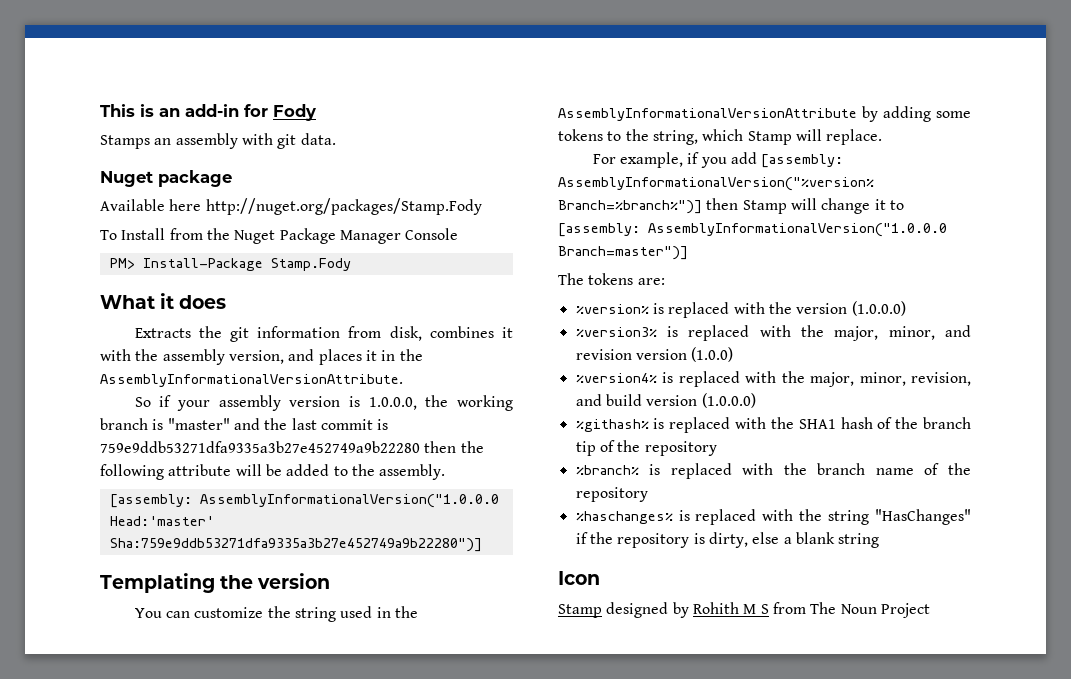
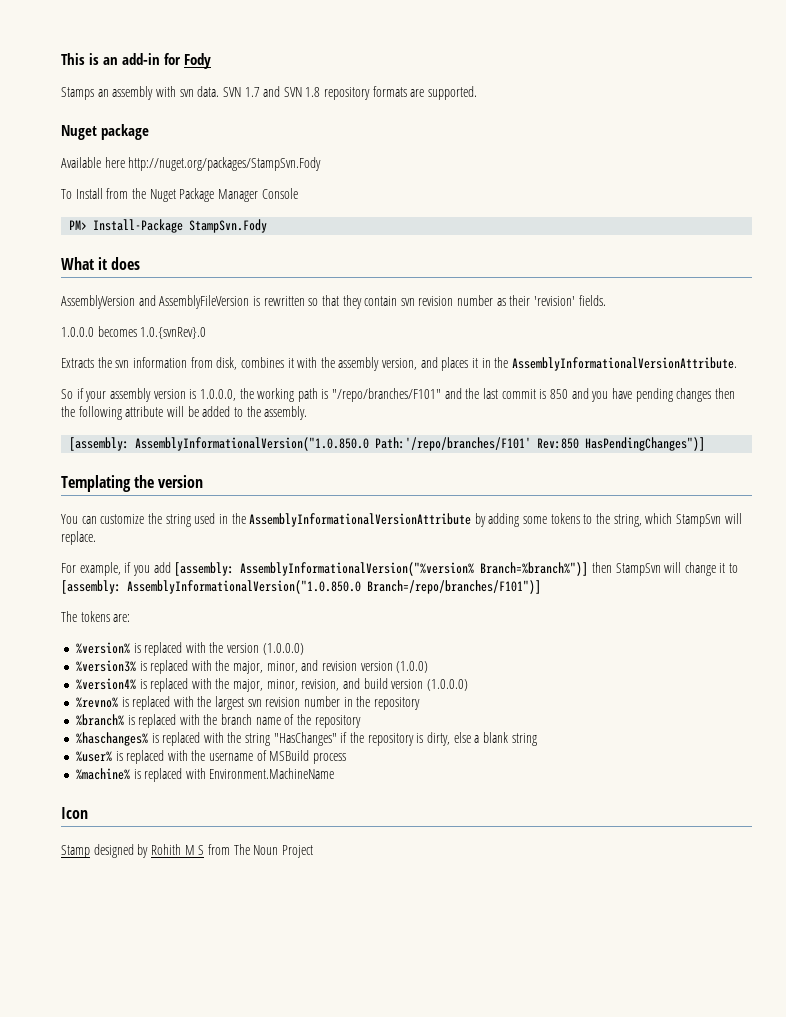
- Stamps an assembly with git data.
+ Stamps an assembly with svn data. SVN 1.7 and SVN 1.8 repository formats are supported.
- Available here http://nuget.org/packages/Stamp.Fody
+ Available here http://nuget.org/packages/StampSvn.Fody
- PM> Install-Package Stamp.Fody
+ PM> Install-Package StampSvn.Fody
+ AssemblyVersion and AssemblyFileVersion is rewritten so that they contain svn revision number as their 'revision' fields.
+ 1.0.0.0 becomes 1.0.{svnRev}.0
- Extracts the git information from disk, combines it with the assembly version, and places it in the AssemblyInformationalVersionAttribute.
+ Extracts the svn information from disk, combines it with the assembly version, and places it in the AssemblyInformationalVersionAttribute.
- So if your assembly version is 1.0.0.0, the working branch is "master" and the last commit is 759e9ddb53271dfa9335a3b27e452749a9b22280 then the following attribute will be added to the assembly.
+ So if your assembly version is 1.0.0.0, the working path is "/repo/branches/F101" and the last commit is 850 and you have pending changes then the following attribute will be added to the assembly.
- [assembly: AssemblyInformationalVersion("1.0.0.0 Head:'master' Sha:759e9ddb53271dfa9335a3b27e452749a9b22280")]
+ [assembly: AssemblyInformationalVersion("1.0.850.0 Path:'/repo/branches/F101' Rev:850 HasPendingChanges")]
- You can customize the string used in the AssemblyInformationalVersionAttribute by adding some tokens to the string, which Stamp will replace.
+ You can customize the string used in the AssemblyInformationalVersionAttribute by adding some tokens to the string, which StampSvn will replace.
- For example, if you add [assembly: AssemblyInformationalVersion("%version% Branch=%branch%")] then Stamp will change it to [assembly: AssemblyInformationalVersion("1.0.0.0 Branch=master")]
+ For example, if you add [assembly: AssemblyInformationalVersion("%version% Branch=%branch%")] then StampSvn will change it to [assembly: AssemblyInformationalVersion("1.0.850.0 Branch=/repo/branches/F101")]
- %githash% is replaced with the SHA1 hash of the branch tip of the repository
+ %revno% is replaced with the largest svn revision number in the repository
+ %user% is replaced with the username of MSBuild process
+ %machine% is replaced with Environment.MachineName

